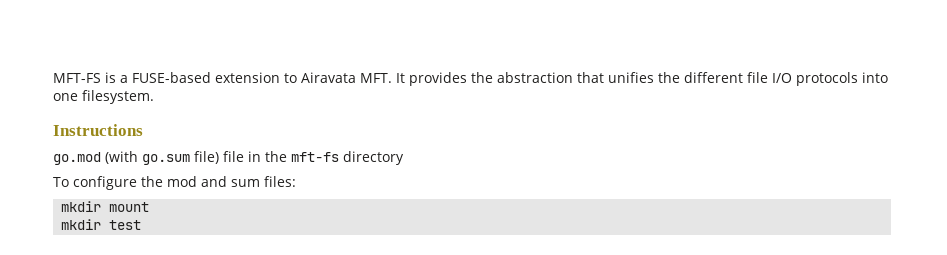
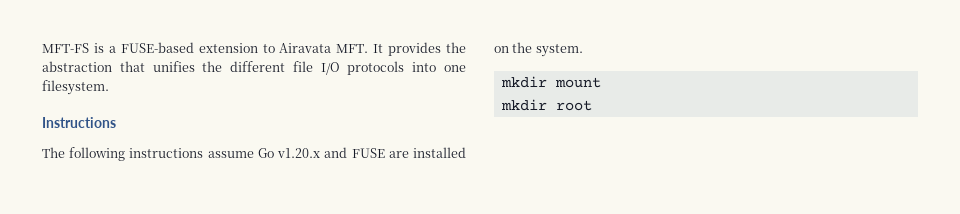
- go.mod (with go.sum file) file in the mft-fs directory
- To configure the mod and sum files:
+ The following instructions assume Go v1.20.x and FUSE are installed on the system.
- mkdir test
+ mkdir root

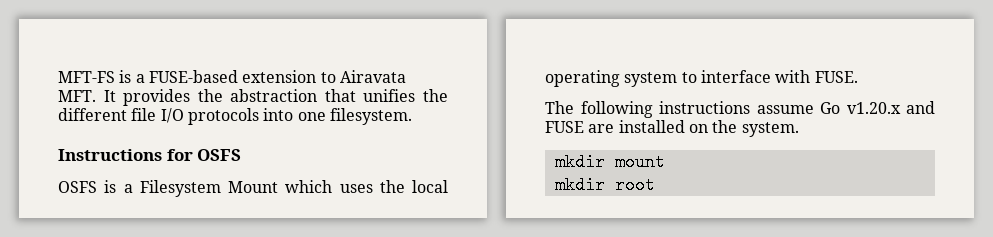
- Instructions
+ Instructions for OSFS
+ OSFS is a Filesystem Mount which uses the local operating system to interface with FUSE.

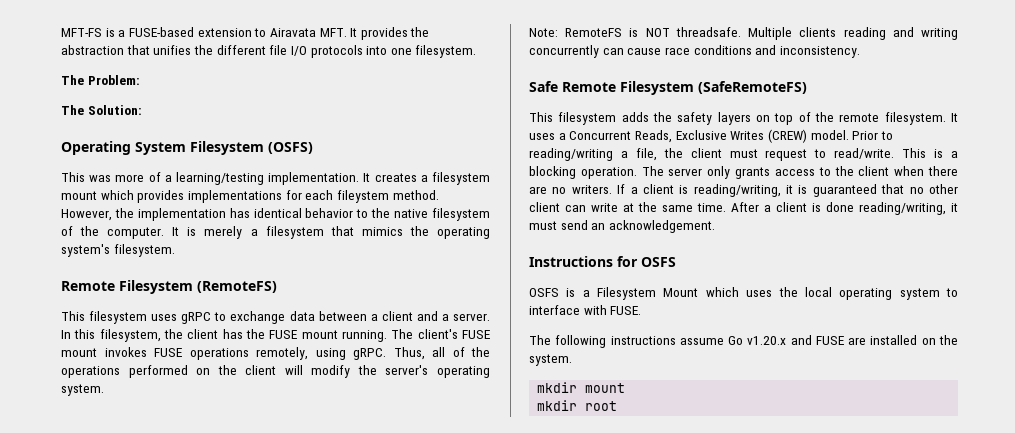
+ The Problem:
+ The Solution:
+ Operating System Filesystem (OSFS)
+ This was more of a learning/testing implementation. It creates a filesystem mount which provides implementations for each fileystem method. However, the implementation has identical behavior to the native filesystem of the computer. It is merely a filesystem that mimics the operating system's filesystem.
+ Remote Filesystem (RemoteFS)
+ This filesystem uses gRPC to exchange data between a client and a server. In this filesystem, the client has the FUSE mount running. The client's FUSE mount invokes FUSE operations remotely, using gRPC. Thus, all of the operations performed on the client will modify the server's operating system.
+ Note: RemoteFS is NOT threadsafe. Multiple clients reading and writing concurrently can cause race conditions and inconsistency.
+ Safe Remote Filesystem (SafeRemoteFS)
+ This filesystem adds the safety layers on top of the remote filesystem. It uses a Concurrent Reads, Exclusive Writes (CREW) model. Prior to reading/writing a file, the client must request to read/write. This is a blocking operation. The server only grants access to the client when there are no writers. If a client is reading/writing, it is guaranteed that no other client can write at the same time. After a client is done reading/writing, it must send an acknowledgement.

